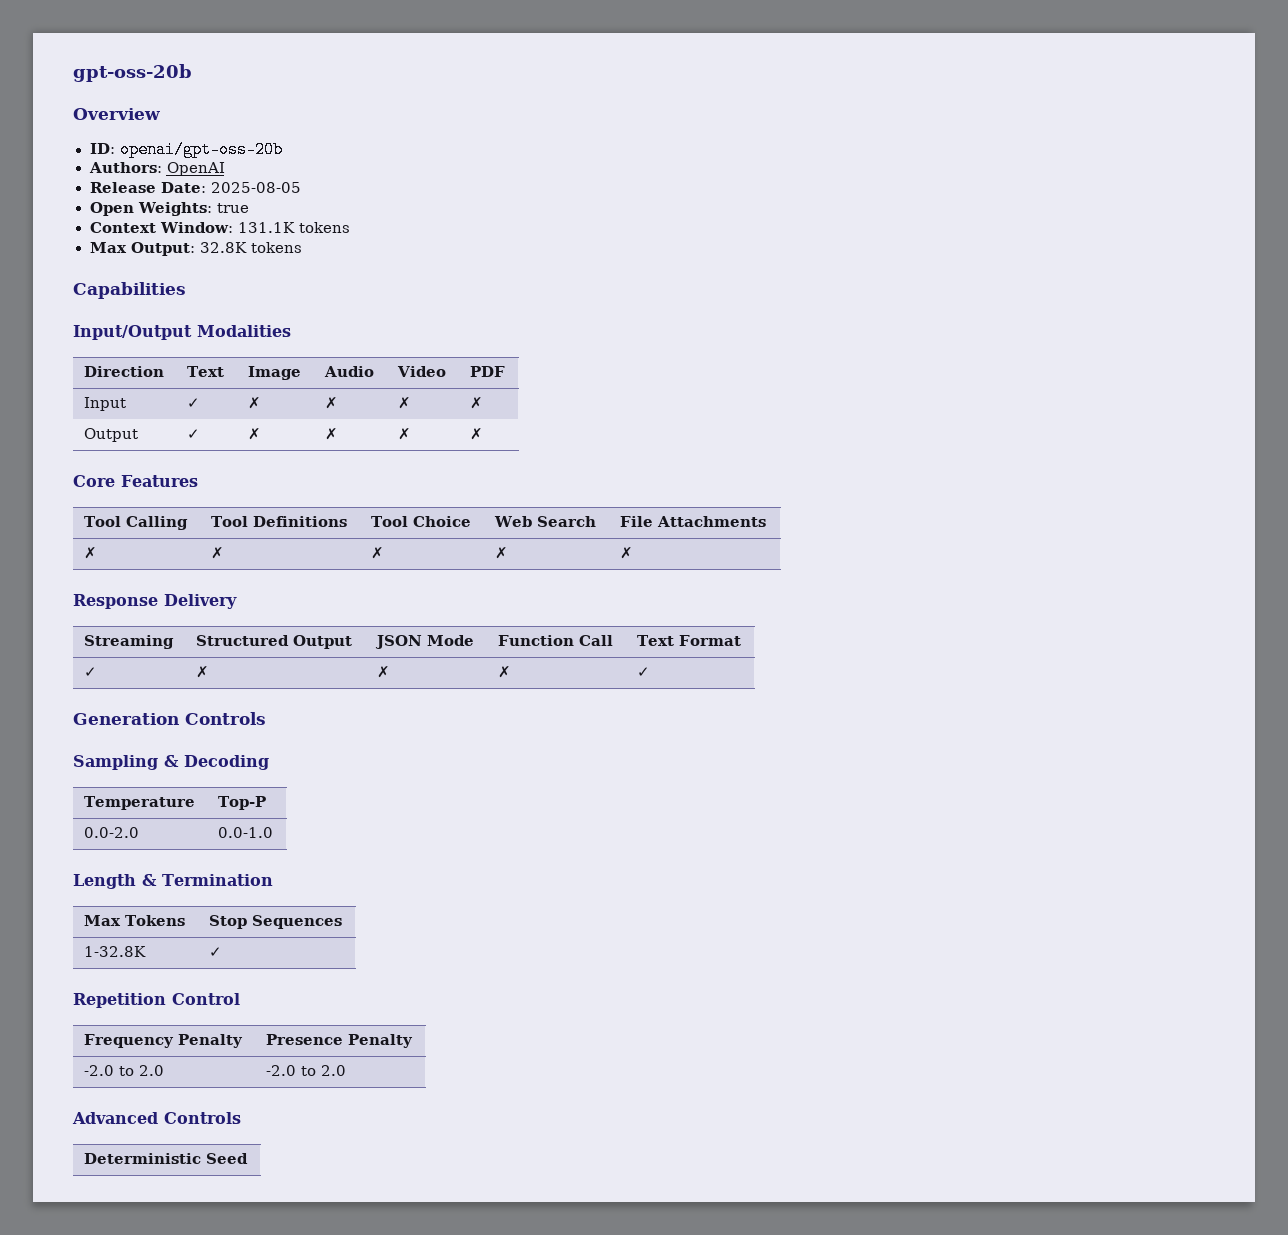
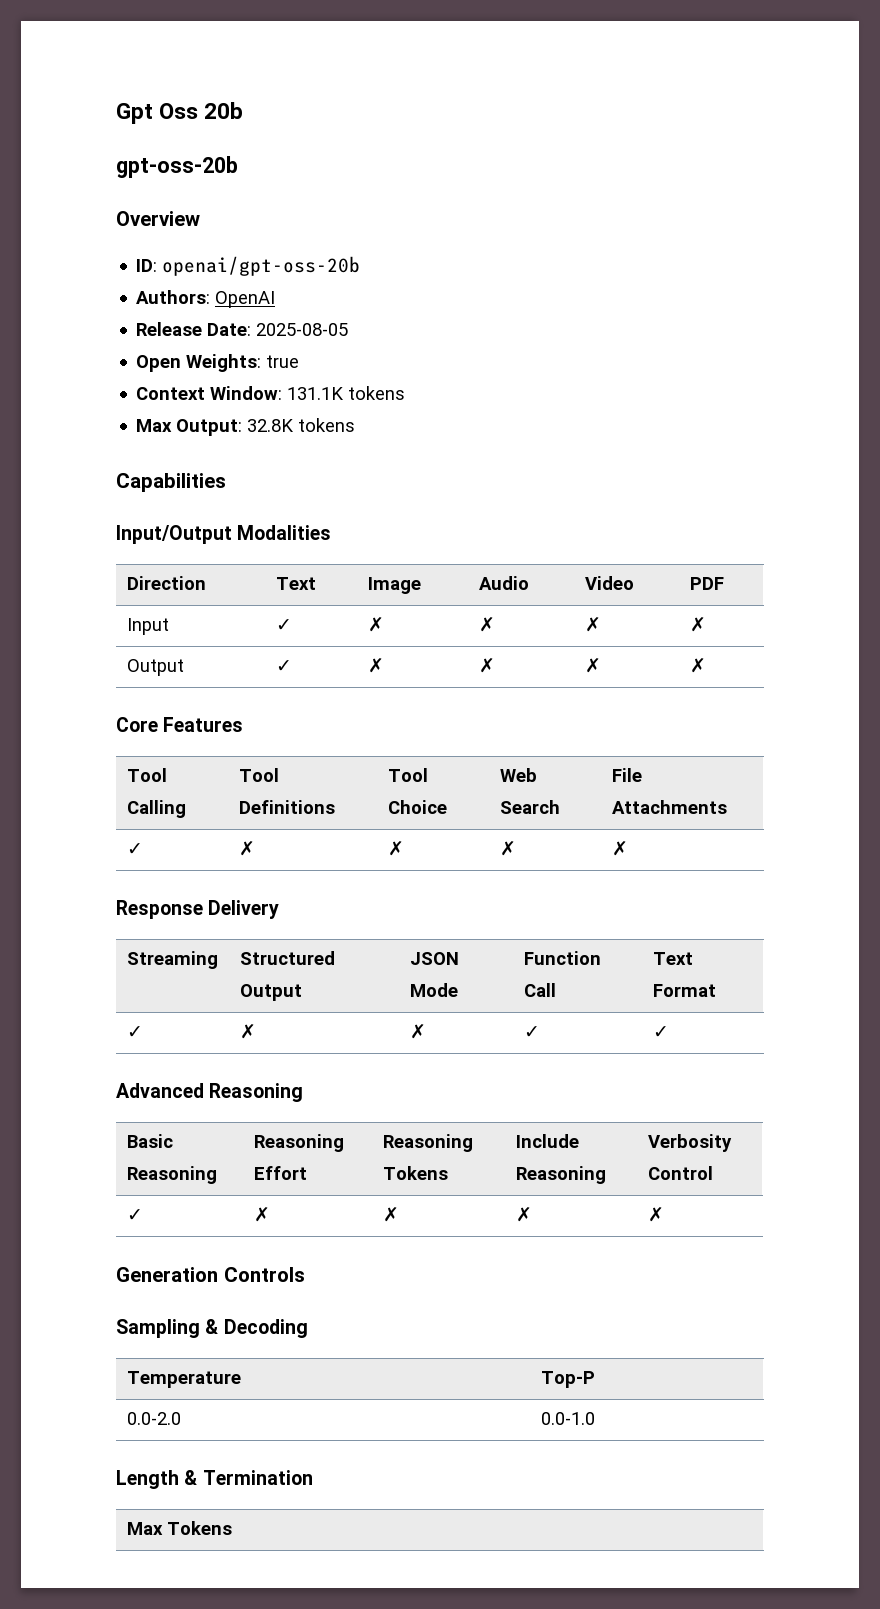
+ Gpt Oss 20b
  Tool Calling | Tool Definitions | Tool Choice | Web Search | File Attachments
- ✗ | ✗ | ✗ | ✗ | ✗
+ ✓ | ✗ | ✗ | ✗ | ✗
- ✓ | ✗ | ✗ | ✗ | ✓
+ ✓ | ✗ | ✗ | ✓ | ✓
+ Advanced Reasoning
+ Basic Reasoning | Reasoning Effort | Reasoning Tokens | Include Reasoning | Verbosity Control
+ ✓ | ✗ | ✗ | ✗ | ✗
- Max Tokens | Stop Sequences
- 1-32.8K | ✓
- Repetition Control
- Frequency Penalty | Presence Penalty
- -2.0 to 2.0 | -2.0 to 2.0
- Advanced Controls
- Deterministic Seed
+ Max Tokens

